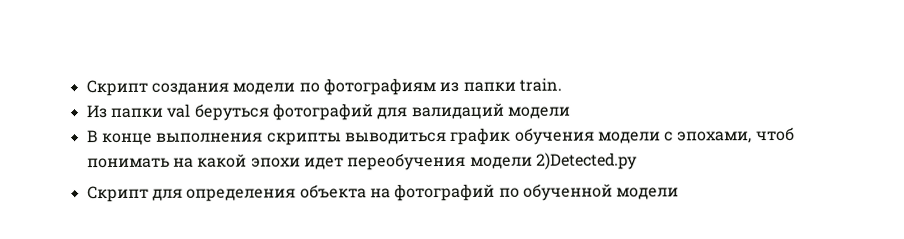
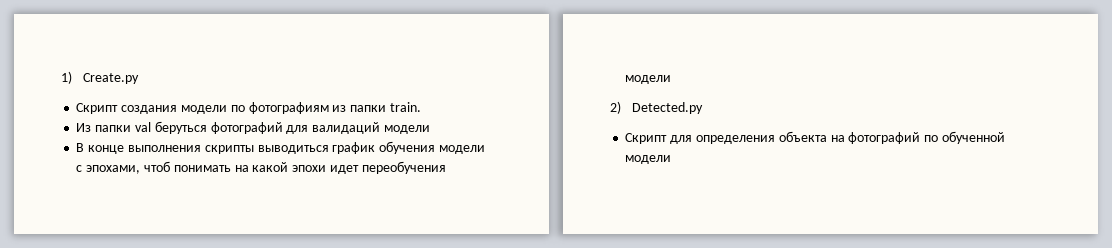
+ 1) Create.py
- В конце выполнения скрипты выводиться график обучения модели с эпохами, чтоб понимать на какой эпохи идет переобучения модели 2)Detected.py
+ В конце выполнения скрипты выводиться график обучения модели с эпохами, чтоб понимать на какой эпохи идет переобучения модели
+ 2) Detected.py

